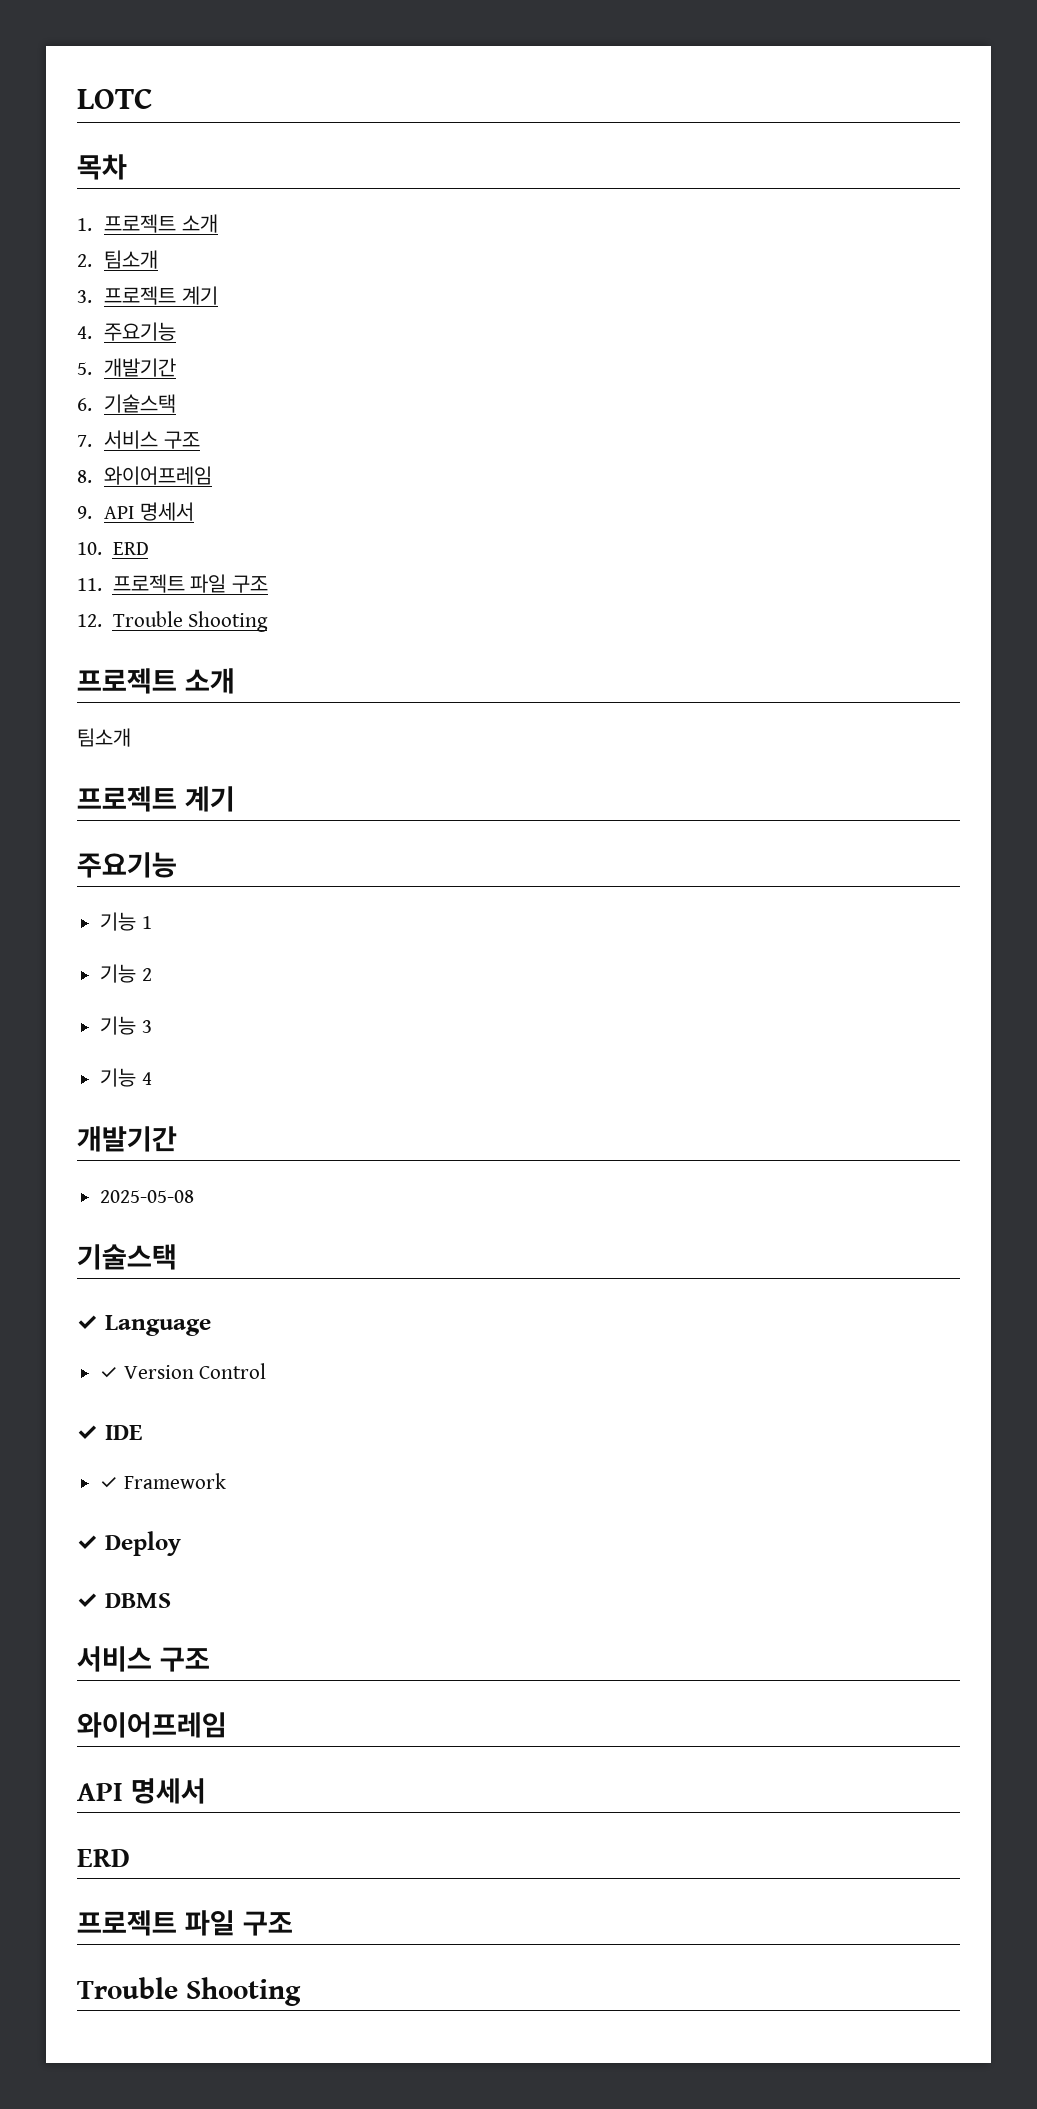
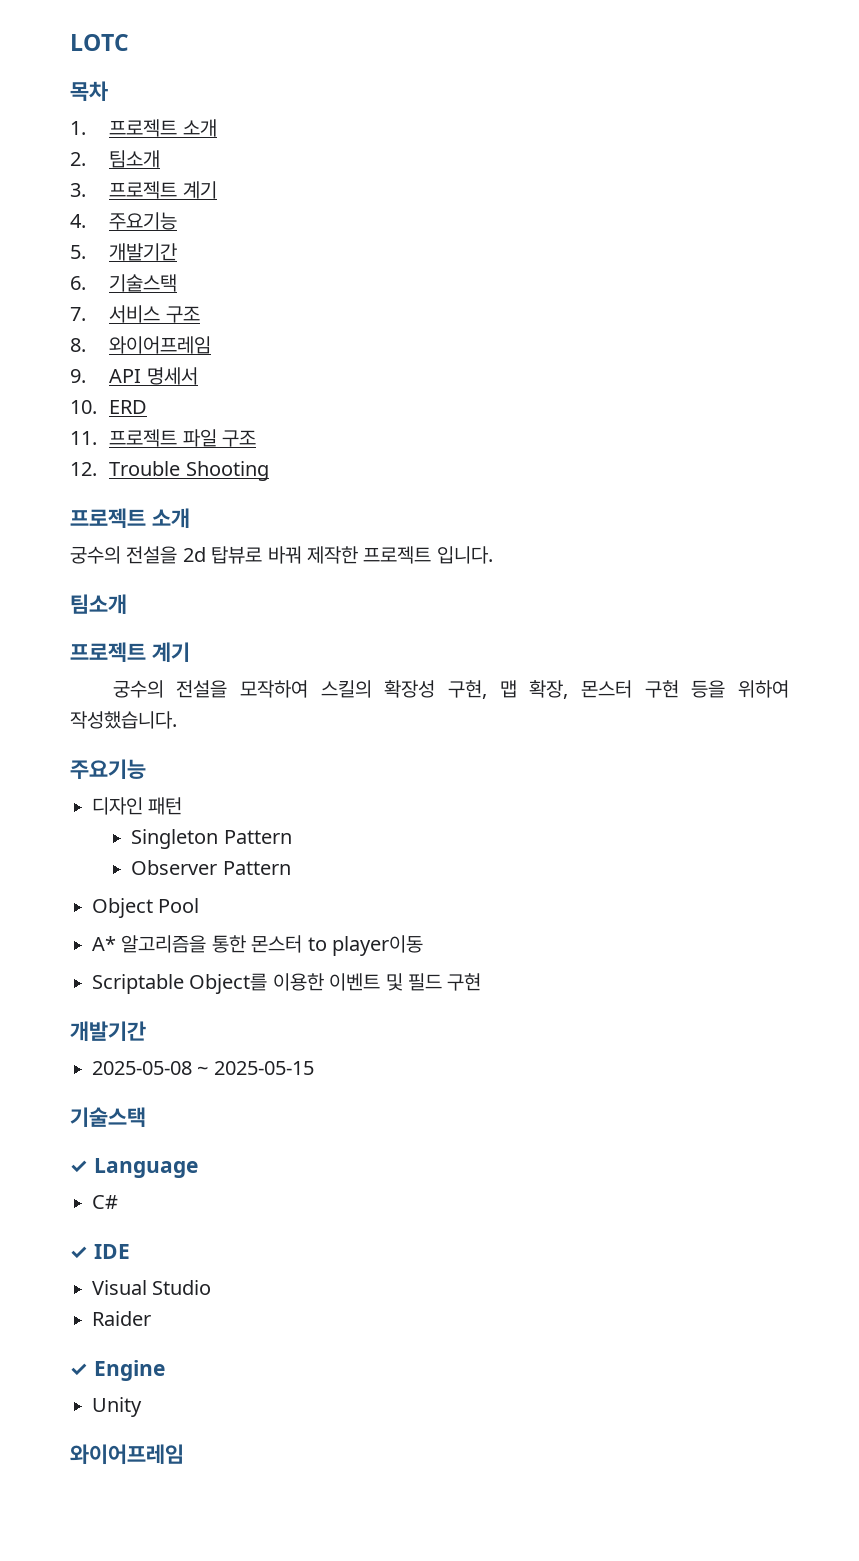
  12. Trouble Shooting
  프로젝트 소개
+ 궁수의 전설을 2d 탑뷰로 바꿔 제작한 프로젝트 입니다.
  팀소개
  프로젝트 계기
+ 궁수의 전설을 모작하여 스킬의 확장성 구현, 맵 확장, 몬스터 구현 등을 위하여 작성했습니다.
  주요기능
- 기능 1
- 기능 2
- 기능 3
- 기능 4
+ 디자인 패턴
+ Singleton Pattern
+ Observer Pattern
+ Object Pool
+ A* 알고리즘을 통한 몬스터 to player이동
+ Scriptable Object를 이용한 이벤트 및 필드 구현
- 2025-05-08
+ 2025-05-08 ~ 2025-05-15
- ✓ Version Control
+ C#
- ✓ Framework
- ✓ Deploy
- ✓ DBMS
- 서비스 구조
+ Visual Studio
+ Raider
+ ✓ Engine
+ Unity
  와이어프레임
- API 명세서
- ERD
- 프로젝트 파일 구조
- Trouble Shooting

